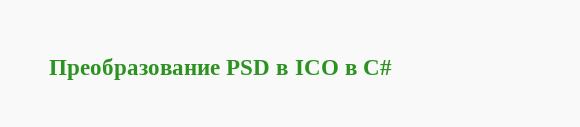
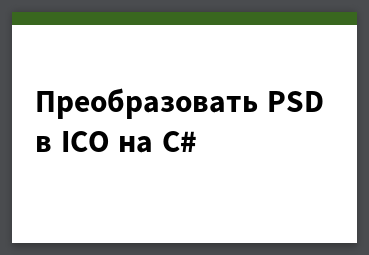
- Преобразование PSD в ICO в C#
+ Преобразовать PSD в ICO на C#

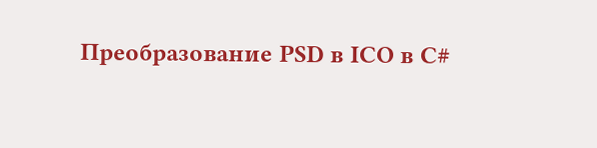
- Преобразовать PSD в ICO на C#
+ Преобразование PSD в ICO в C#

